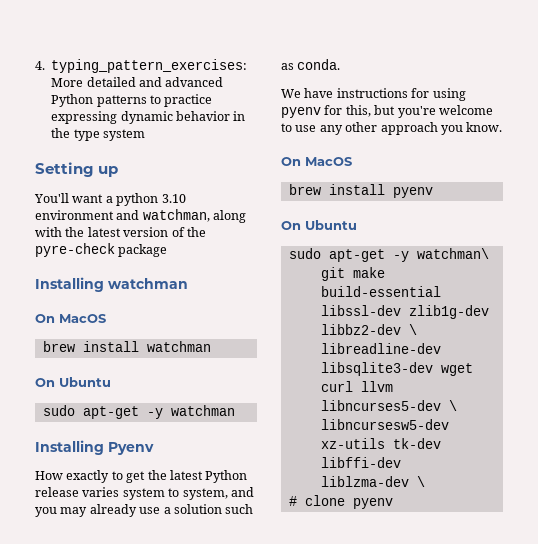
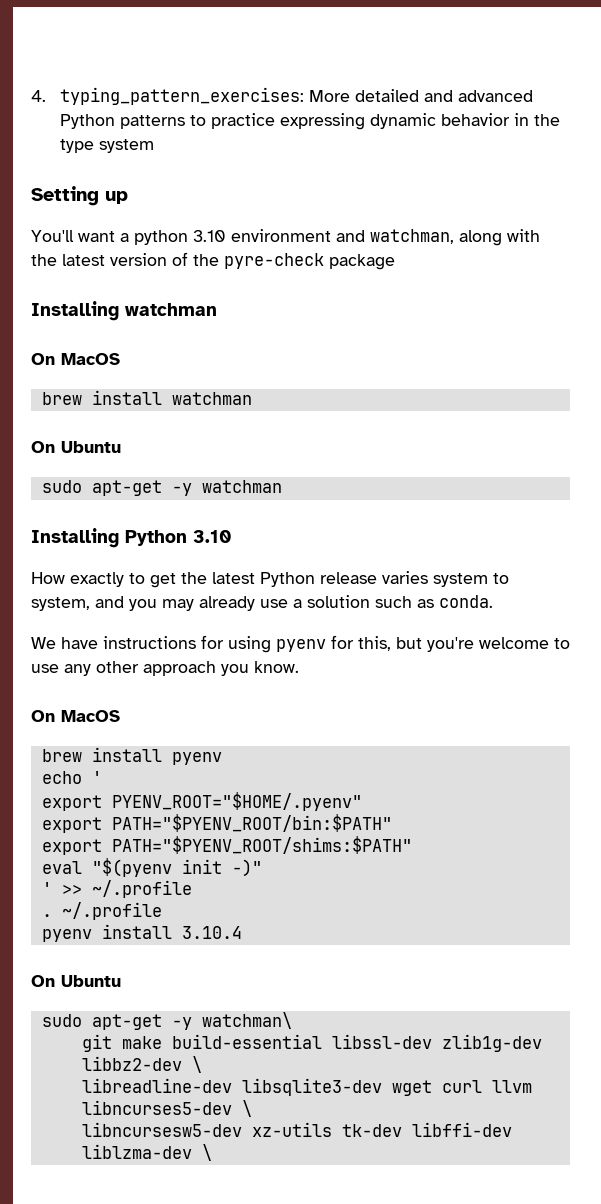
- Installing Pyenv
+ Installing Python 3.10
+ echo '
+ export PYENV_ROOT="$HOME/.pyenv"
+ export PATH="$PYENV_ROOT/bin:$PATH"
+ export PATH="$PYENV_ROOT/shims:$PATH"
+ eval "$(pyenv init -)"
+ ' >> ~/.profile
+ . ~/.profile
+ pyenv install 3.10.4
- # clone pyenv

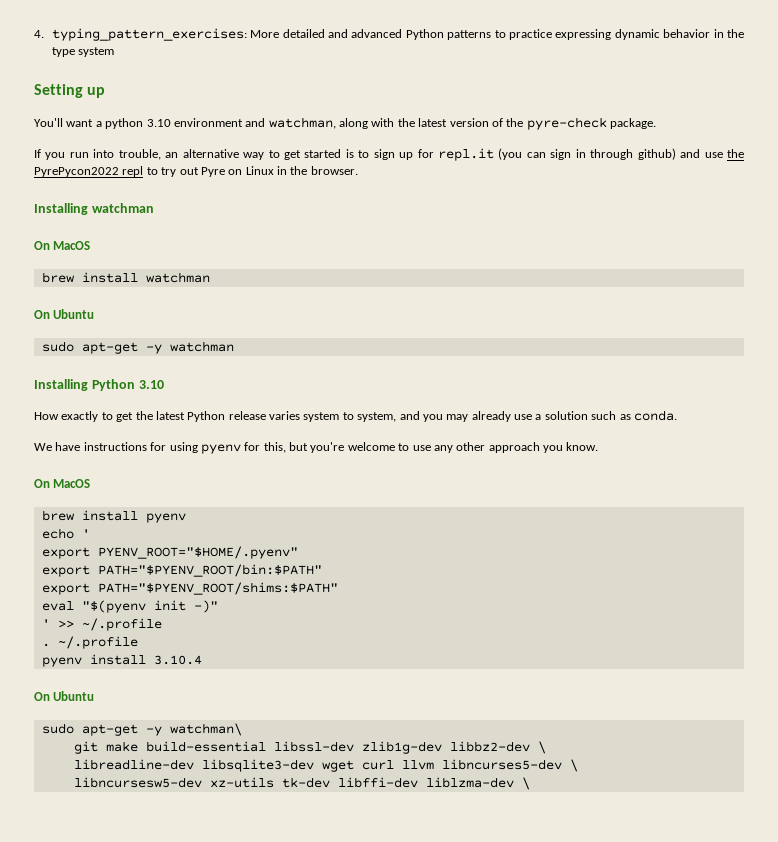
- You'll want a python 3.10 environment and watchman, along with the latest version of the pyre-check package
+ You'll want a python 3.10 environment and watchman, along with the latest version of the pyre-check package.
+ If you run into trouble, an alternative way to get started is to sign up for repl.it (you can sign in through github) and use the PyrePycon2022 repl to try out Pyre on Linux in the browser.

